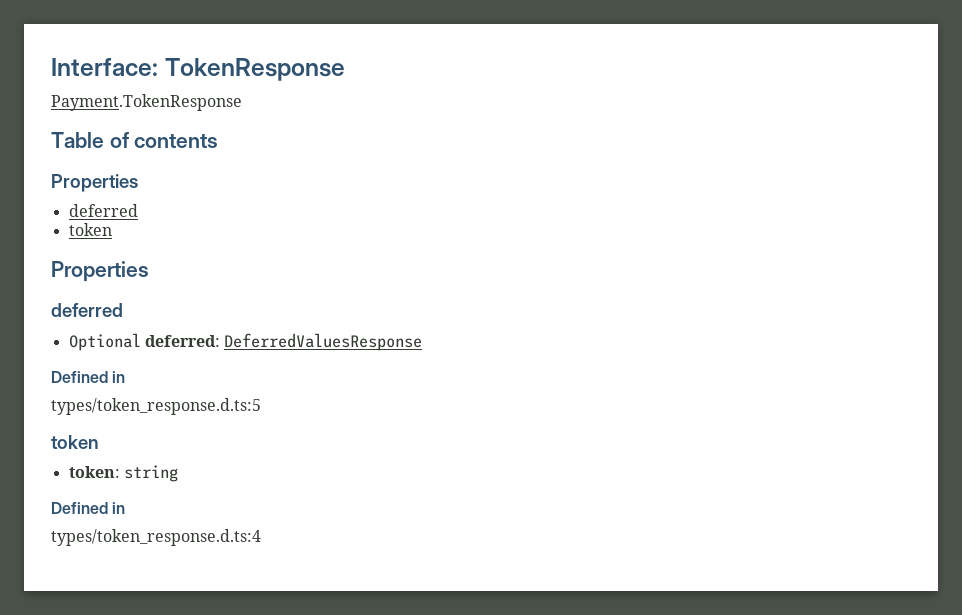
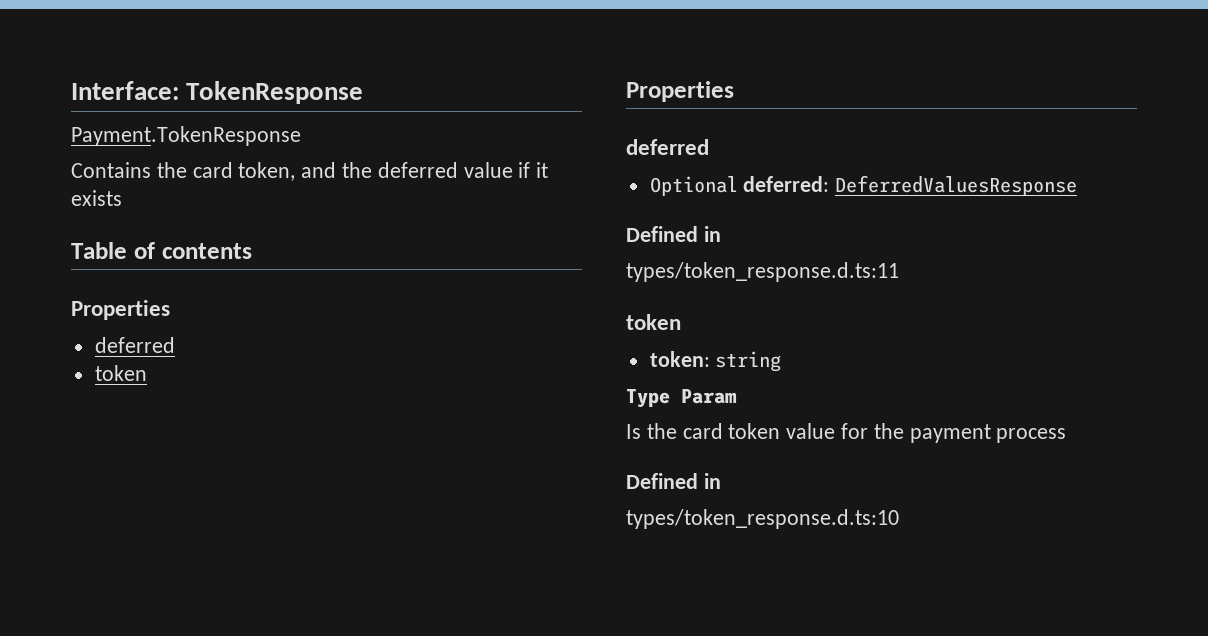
+ Contains the card token, and the deferred value if it exists
- types/token_response.d.ts:5
+ types/token_response.d.ts:11
  token: string
+ Type Param
+ Is the card token value for the payment process
  Defined in
- types/token_response.d.ts:4
+ types/token_response.d.ts:10

